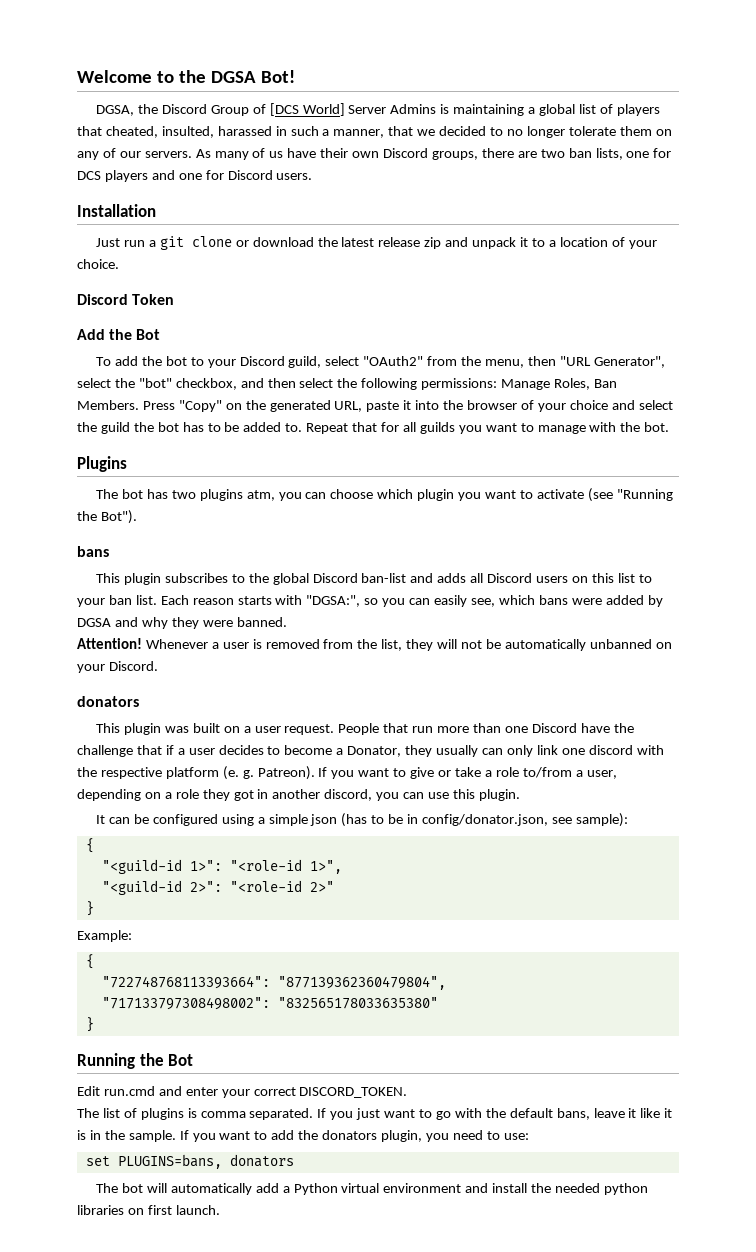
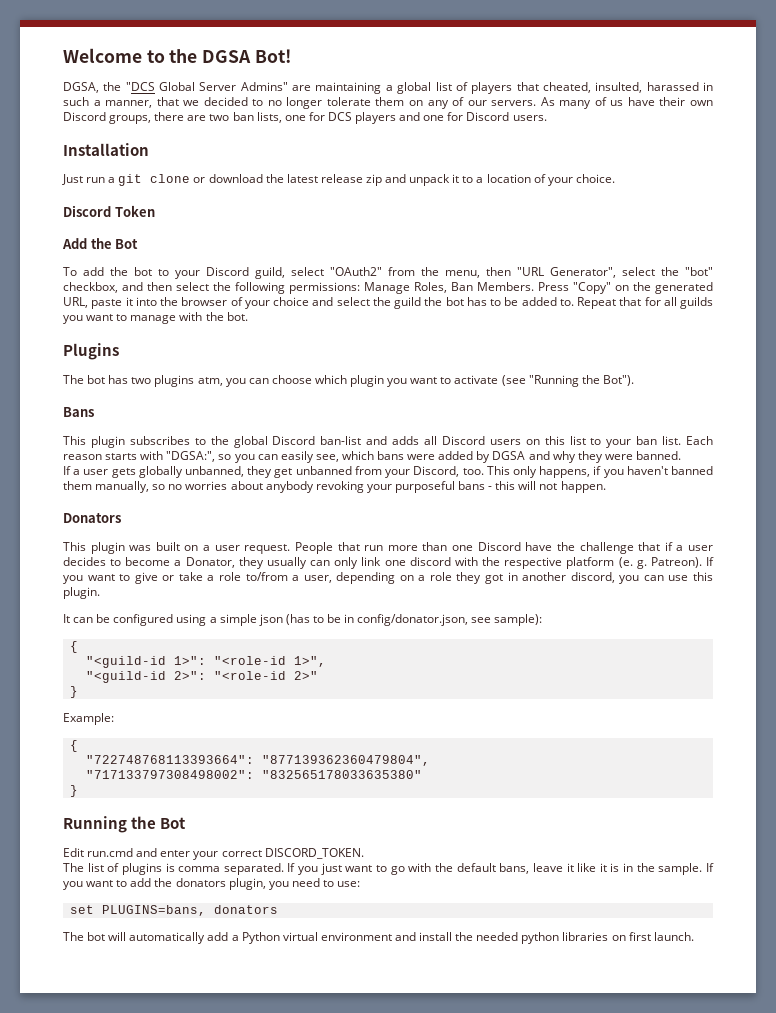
- DGSA, the Discord Group of [DCS World] Server Admins is maintaining a global list of players that cheated, insulted, harassed in such a manner, that we decided to no longer tolerate them on any of our servers.
+ DGSA, the "DCS Global Server Admins" are maintaining a global list of players that cheated, insulted, harassed in such a manner, that we decided to no longer tolerate them on any of our servers.
  The bot has two plugins atm, you can choose which plugin you want to activate (see "Running the Bot").
- bans
+ Bans
- Attention! Whenever a user is removed from the list, they will not be automatically unbanned on your Discord.
- donators
+ If a user gets globally unbanned, they get unbanned from your Discord, too. This only happens, if you haven't banned them manually, so no worries about anybody revoking your purposeful bans - this will not happen.
+ Donators

